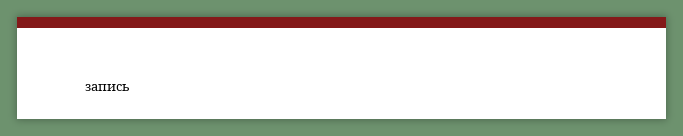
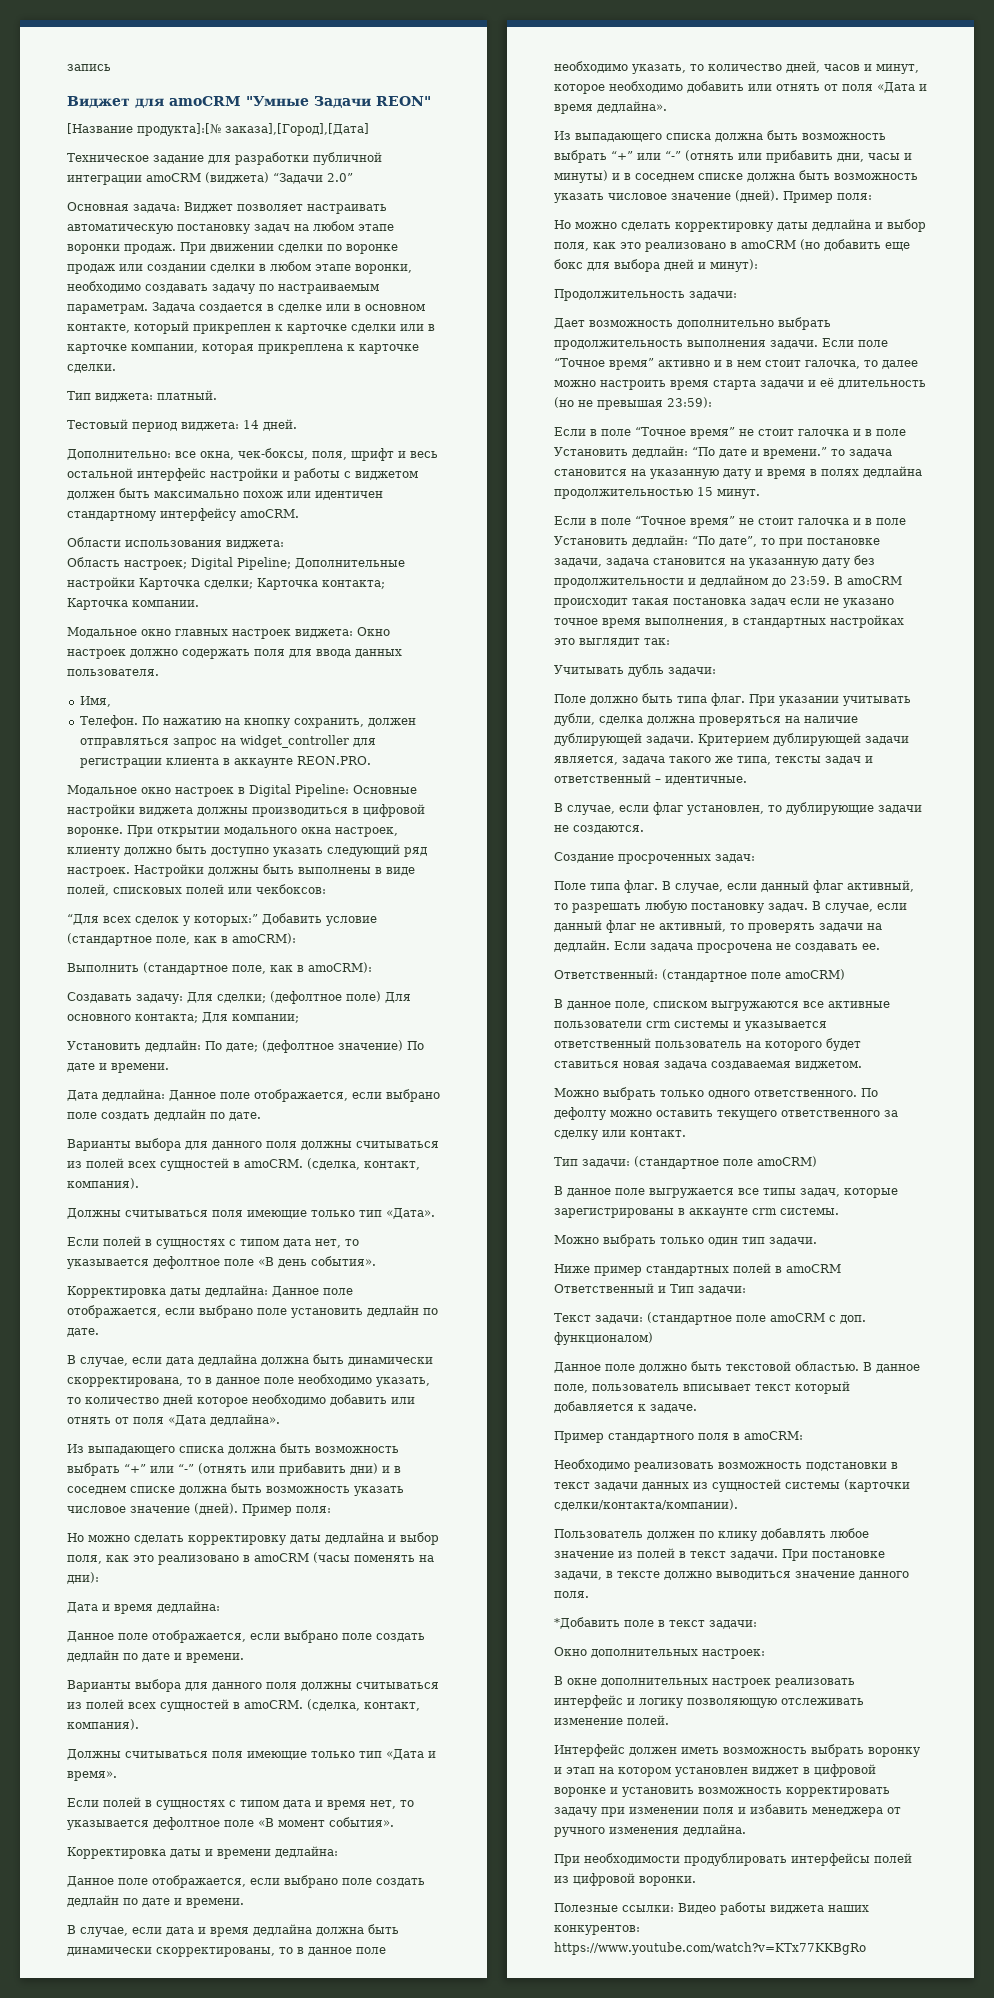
+ Виджет для amoCRM "Умные Задачи REON"
+ [Название продукта]:[№ заказа],[Город],[Дата]
+ Техническое задание для разработки публичной интеграции amoCRM (виджета) “Задачи 2.0”
+ Основная задача: Виджет позволяет настраивать автоматическую постановку задач на любом этапе воронки продаж. При движении сделки по воронке продаж или создании сделки в любом этапе воронки, необходимо создавать задачу по настраиваемым параметрам. Задача создается в сделке или в основном контакте, который прикреплен к карточке сделки или в карточке компании, которая прикреплена к карточке сделки.
+ Тип виджета: платный.
+ Тестовый период виджета: 14 дней.
+ Дополнительно: все окна, чек-боксы, поля, шрифт и весь остальной интерфейс настройки и работы с виджетом должен быть максимально похож или идентичен стандартному интерфейсу amoCRM.
+ Области использования виджета:
+ Область настроек; Digital Pipeline; Дополнительные настройки Карточка сделки; Карточка контакта; Карточка компании.
+ Модальное окно главных настроек виджета: Окно настроек должно содержать поля для ввода данных пользователя.
+ Имя,
+ Телефон. По нажатию на кнопку сохранить, должен отправляться запрос на widget_controller для регистрации клиента в аккаунте REON.PRO.
+ Модальное окно настроек в Digital Pipeline: Основные настройки виджета должны производиться в цифровой воронке. При открытии модального окна настроек, клиенту должно быть доступно указать следующий ряд настроек. Настройки должны быть выполнены в виде полей, списковых полей или чекбоксов:
+ “Для всех сделок у которых:” Добавить условие (стандартное поле, как в amoCRM):
+ Выполнить (стандартное поле, как в amoCRM):
+ Создавать задачу: Для сделки; (дефолтное поле) Для основного контакта; Для компании;
+ Установить дедлайн: По дате; (дефолтное значение) По дате и времени.
+ Дата дедлайна: Данное поле отображается, если выбрано поле создать дедлайн по дате.
+ Варианты выбора для данного поля должны считываться из полей всех сущностей в amoCRM. (сделка, контакт, компания).
+ Должны считываться поля имеющие только тип «Дата».
+ Если полей в сущностях с типом дата нет, то указывается дефолтное поле «В день события».
+ Корректировка даты дедлайна: Данное поле отображается, если выбрано поле установить дедлайн по дате.
+ В случае, если дата дедлайна должна быть динамически скорректирована, то в данное поле необходимо указать, то количество дней которое необходимо добавить или отнять от поля «Дата дедлайна».
+ Из выпадающего списка должна быть возможность выбрать “+” или “-” (отнять или прибавить дни) и в соседнем списке должна быть возможность указать числовое значение (дней). Пример поля:
+ Но можно сделать корректировку даты дедлайна и выбор поля, как это реализовано в amoCRM (часы поменять на дни):
+ Дата и время дедлайна:
+ Данное поле отображается, если выбрано поле создать дедлайн по дате и времени.
+ Варианты выбора для данного поля должны считываться из полей всех сущностей в amoCRM. (сделка, контакт, компания).
+ Должны считываться поля имеющие только тип «Дата и время».
+ Если полей в сущностях с типом дата и время нет, то указывается дефолтное поле «В момент события».
+ Корректировка даты и времени дедлайна:
+ Данное поле отображается, если выбрано поле создать дедлайн по дате и времени.
+ В случае, если дата и время дедлайна должна быть динамически скорректированы, то в данное поле необходимо указать, то количество дней, часов и минут, которое необходимо добавить или отнять от поля «Дата и время дедлайна».
+ Из выпадающего списка должна быть возможность выбрать “+” или “-” (отнять или прибавить дни, часы и минуты) и в соседнем списке должна быть возможность указать числовое значение (дней). Пример поля:
+ Но можно сделать корректировку даты дедлайна и выбор поля, как это реализовано в amoCRM (но добавить еще бокс для выбора дней и минут):
+ Продолжительность задачи:
+ Дает возможность дополнительно выбрать продолжительность выполнения задачи. Если поле “Точное время” активно и в нем стоит галочка, то далее можно настроить время старта задачи и её длительность (но не превышая 23:59):
+ Если в поле “Точное время” не стоит галочка и в поле Установить дедлайн: “По дате и времени.” то задача становится на указанную дату и время в полях дедлайна продолжительностью 15 минут.
+ Если в поле “Точное время” не стоит галочка и в поле Установить дедлайн: “По дате”, то при постановке задачи, задача становится на указанную дату без продолжительности и дедлайном до 23:59. В amoCRM происходит такая постановка задач если не указано точное время выполнения, в стандартных настройках это выглядит так:
+ Учитывать дубль задачи:
+ Поле должно быть типа флаг. При указании учитывать дубли, сделка должна проверяться на наличие дублирующей задачи. Критерием дублирующей задачи является, задача такого же типа, тексты задач и ответственный – идентичные.
+ В случае, если флаг установлен, то дублирующие задачи не создаются.
+ Создание просроченных задач:
+ Поле типа флаг. В случае, если данный флаг активный, то разрешать любую постановку задач. В случае, если данный флаг не активный, то проверять задачи на дедлайн. Если задача просрочена не создавать ее.
+ Ответственный: (стандартное поле amoCRM)
+ В данное поле, списком выгружаются все активные пользователи crm системы и указывается ответственный пользователь на которого будет ставиться новая задача создаваемая виджетом.
+ Можно выбрать только одного ответственного. По дефолту можно оставить текущего ответственного за сделку или контакт.
+ Тип задачи: (стандартное поле amoCRM)
+ В данное поле выгружается все типы задач, которые зарегистрированы в аккаунте crm системы.
+ Можно выбрать только один тип задачи.
+ Ниже пример стандартных полей в amoCRM Ответственный и Тип задачи:
+ Текст задачи: (стандартное поле amoCRM с доп. функционалом)
+ Данное поле должно быть текстовой областью. В данное поле, пользователь вписывает текст который добавляется к задаче.
+ Пример стандартного поля в amoCRM:
+ Необходимо реализовать возможность подстановки в текст задачи данных из сущностей системы (карточки сделки/контакта/компании).
+ Пользователь должен по клику добавлять любое значение из полей в текст задачи. При постановке задачи, в тексте должно выводиться значение данного поля.
+ *Добавить поле в текст задачи:
+ Окно дополнительных настроек:
+ В окне дополнительных настроек реализовать интерфейс и логику позволяющую отслеживать изменение полей.
+ Интерфейс должен иметь возможность выбрать воронку и этап на котором установлен виджет в цифровой воронке и установить возможность корректировать задачу при изменении поля и избавить менеджера от ручного изменения дедлайна.
+ При необходимости продублировать интерфейсы полей из цифровой воронки.
+ Полезные ссылки: Видео работы виджета наших конкурентов: https://www.youtube.com/watch?v=KTx77KKBgRo

